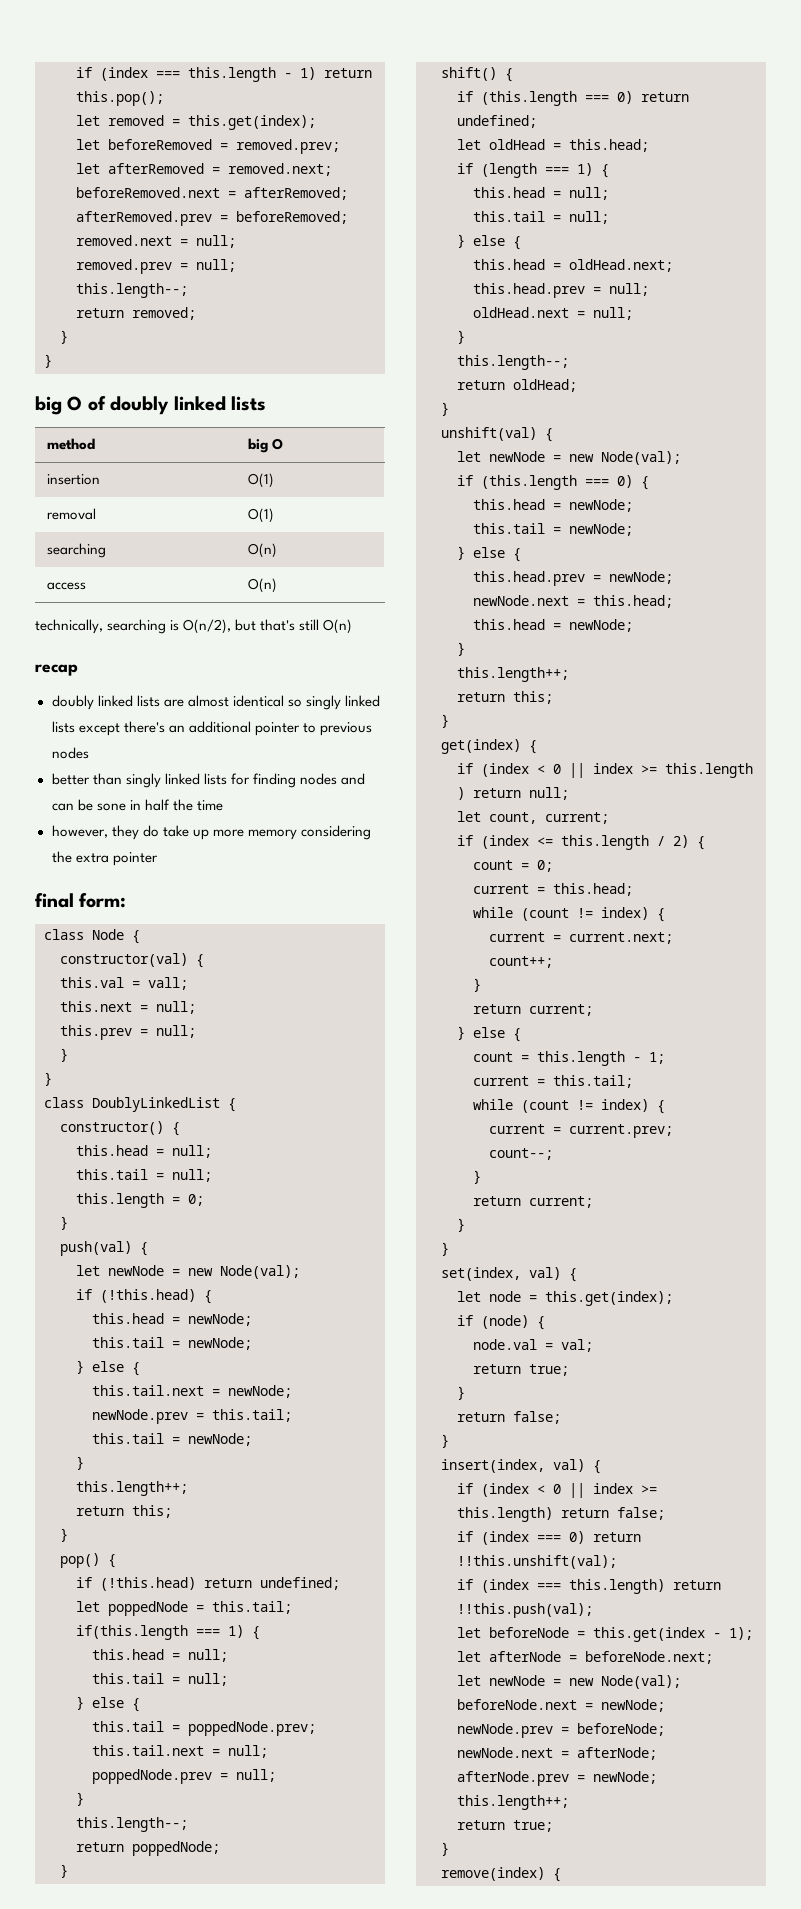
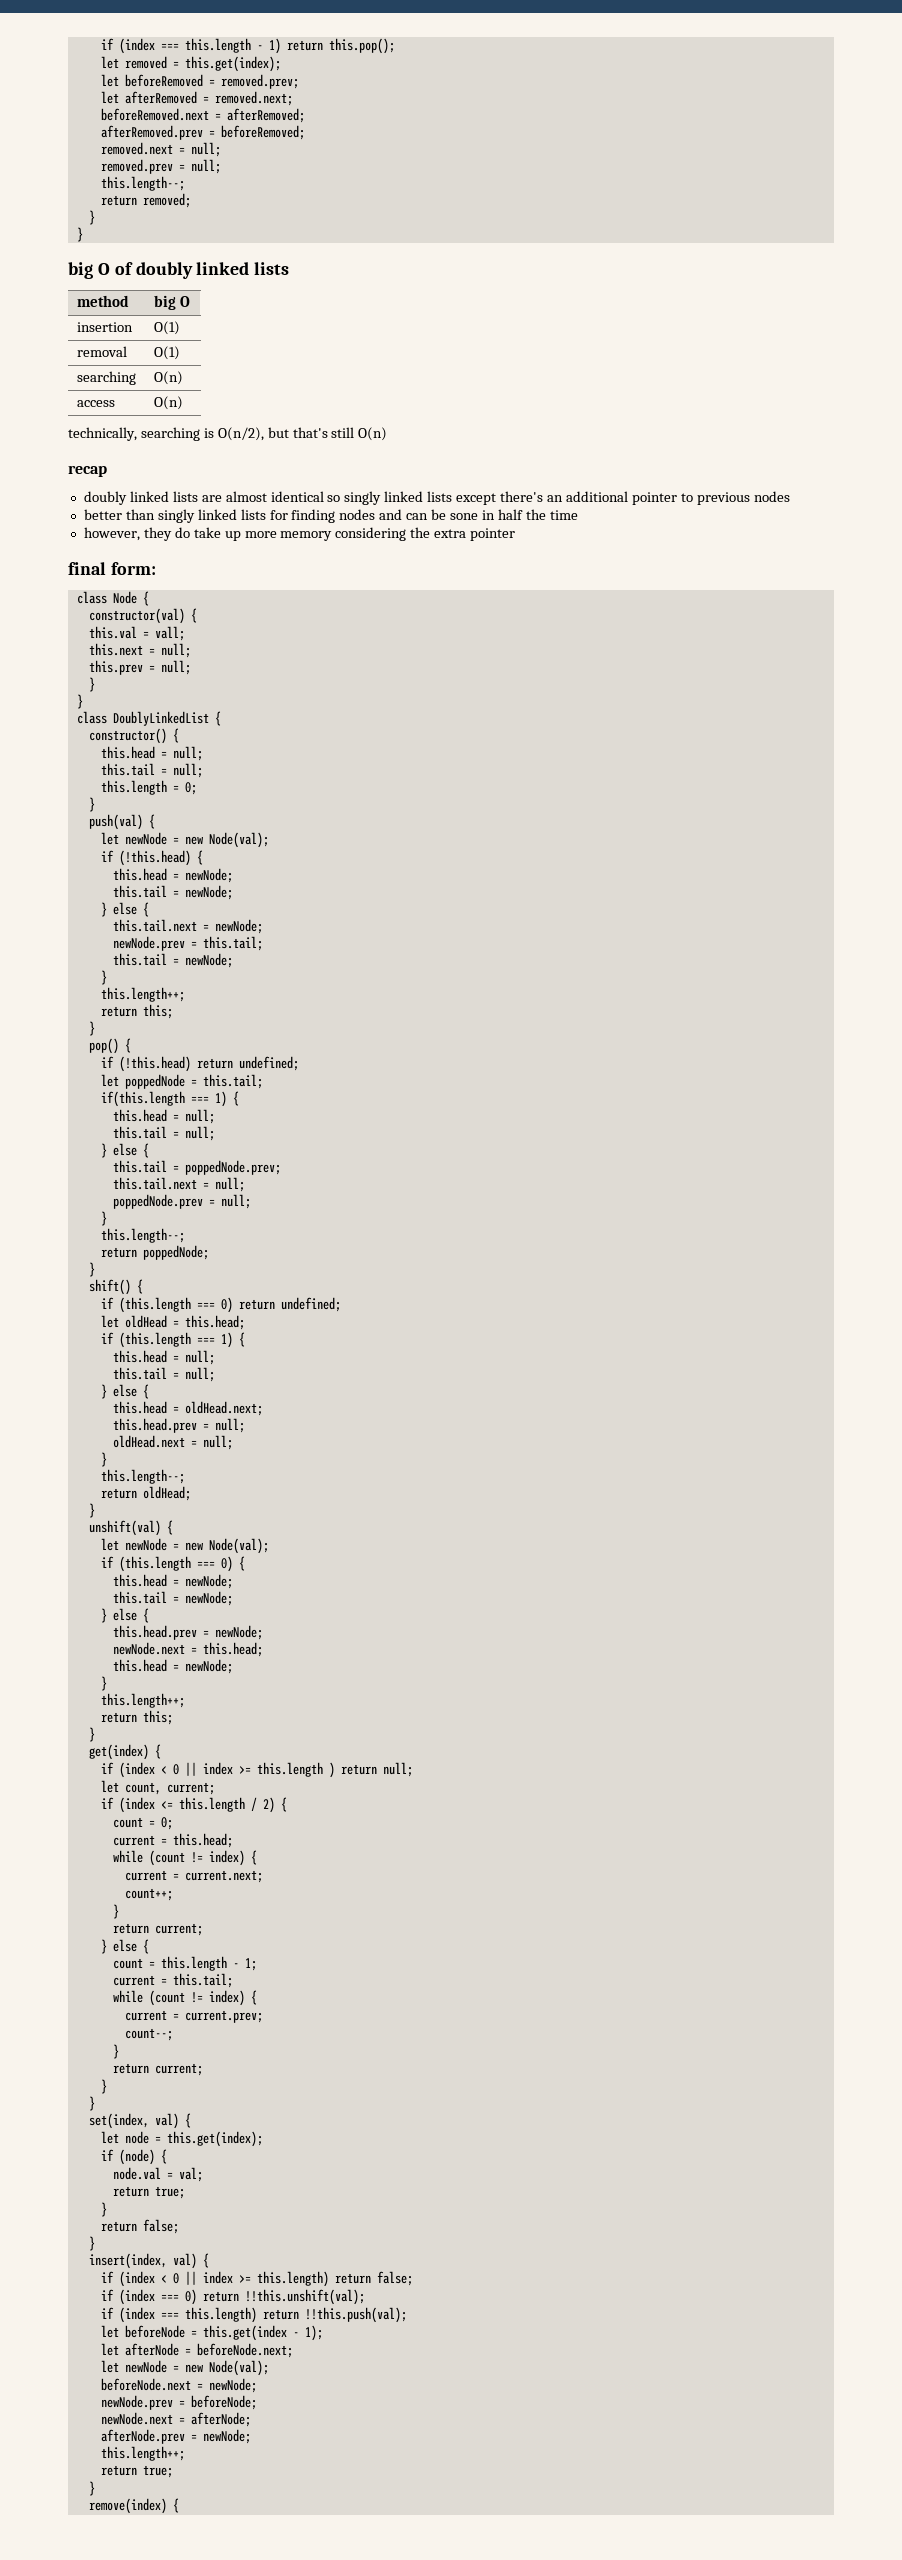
- if (length === 1) {
+ if (this.length === 1) {

